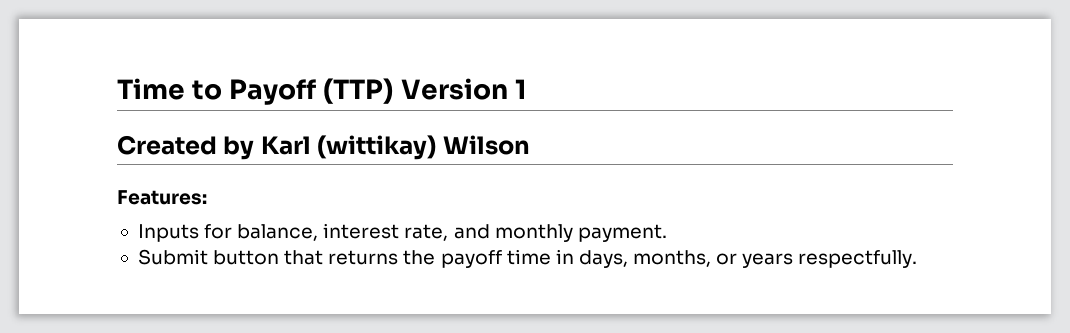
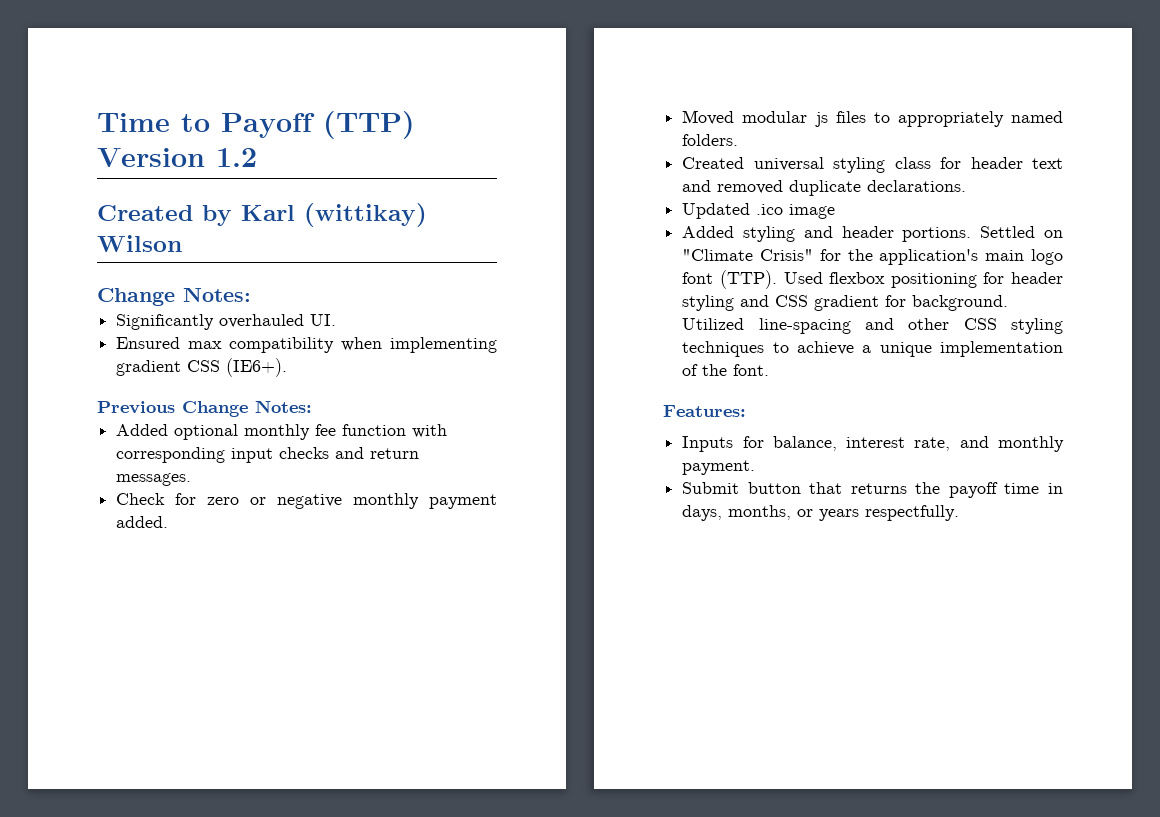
- Time to Payoff (TTP) Version 1
+ Time to Payoff (TTP) Version 1.2
  Created by Karl (wittikay) Wilson
+ Change Notes:
+ Significantly overhauled UI.
+ Ensured max compatibility when implementing gradient CSS (IE6+).
+ Previous Change Notes:
+ Added optional monthly fee function with corresponding input checks and return messages.
+ Check for zero or negative monthly payment added.
+ Moved modular js files to appropriately named folders.
+ Created universal styling class for header text and removed duplicate declarations.
+ Updated .ico image
+ Added styling and header portions. Settled on "Climate Crisis" for the application's main logo font (TTP). Used flexbox positioning for header styling and CSS gradient for background. Utilized line-spacing and other CSS styling techniques to achieve a unique implementation of the font.

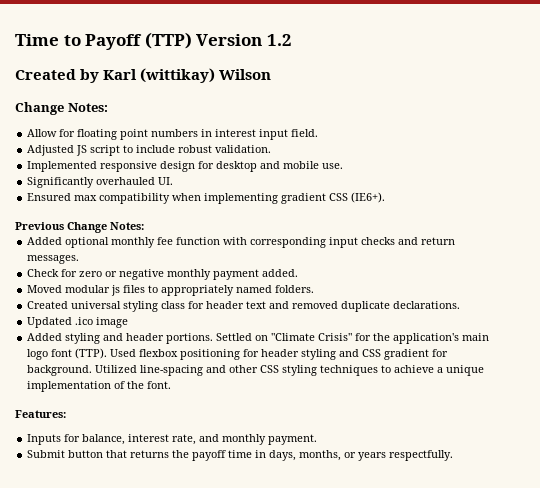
+ Allow for floating point numbers in interest input field.
+ Adjusted JS script to include robust validation.
+ Implemented responsive design for desktop and mobile use.

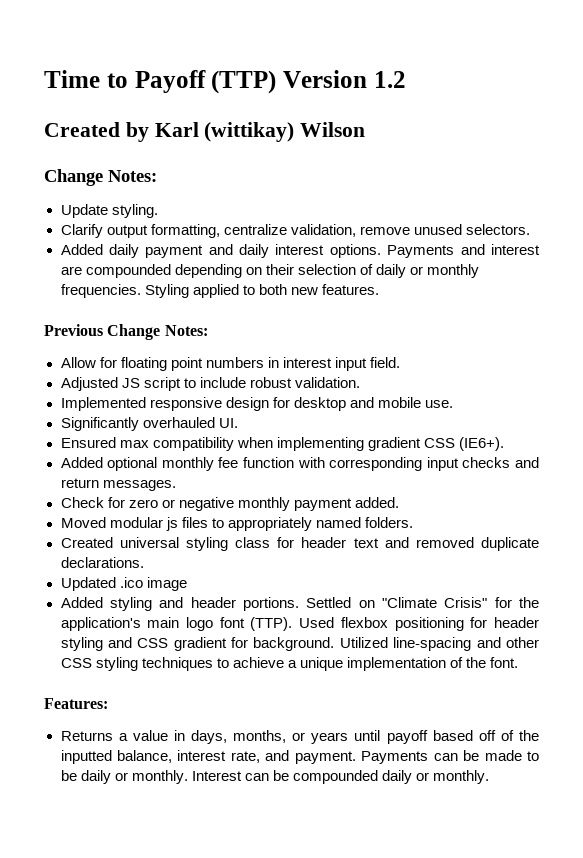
+ Update styling.
+ Clarify output formatting, centralize validation, remove unused selectors.
+ Added daily payment and daily interest options. Payments and interest are compounded depending on their selection of daily or monthly frequencies. Styling applied to both new features.
+ Previous Change Notes:
- Previous Change Notes:
- Inputs for balance, interest rate, and monthly payment.
- Submit button that returns the payoff time in days, months, or years respectfully.
+ Returns a value in days, months, or years until payoff based off of the inputted balance, interest rate, and payment. Payments can be made to be daily or monthly. Interest can be compounded daily or monthly.

